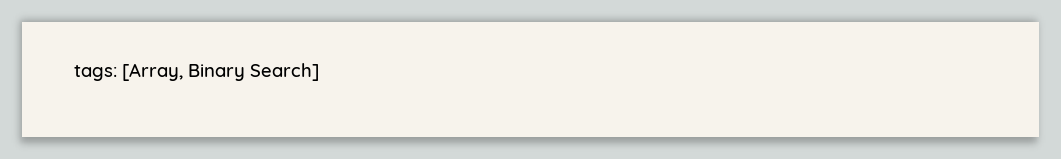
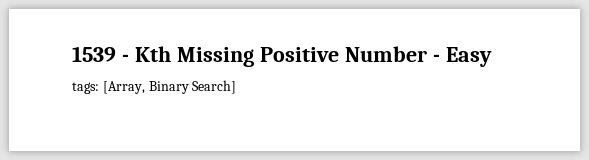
+ 1539 - Kth Missing Positive Number - Easy

